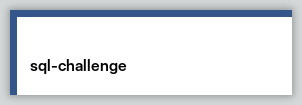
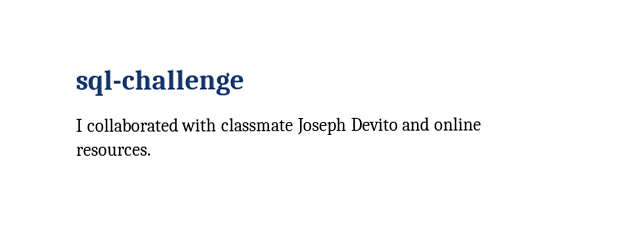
+ I collaborated with classmate Joseph Devito and online resources.

